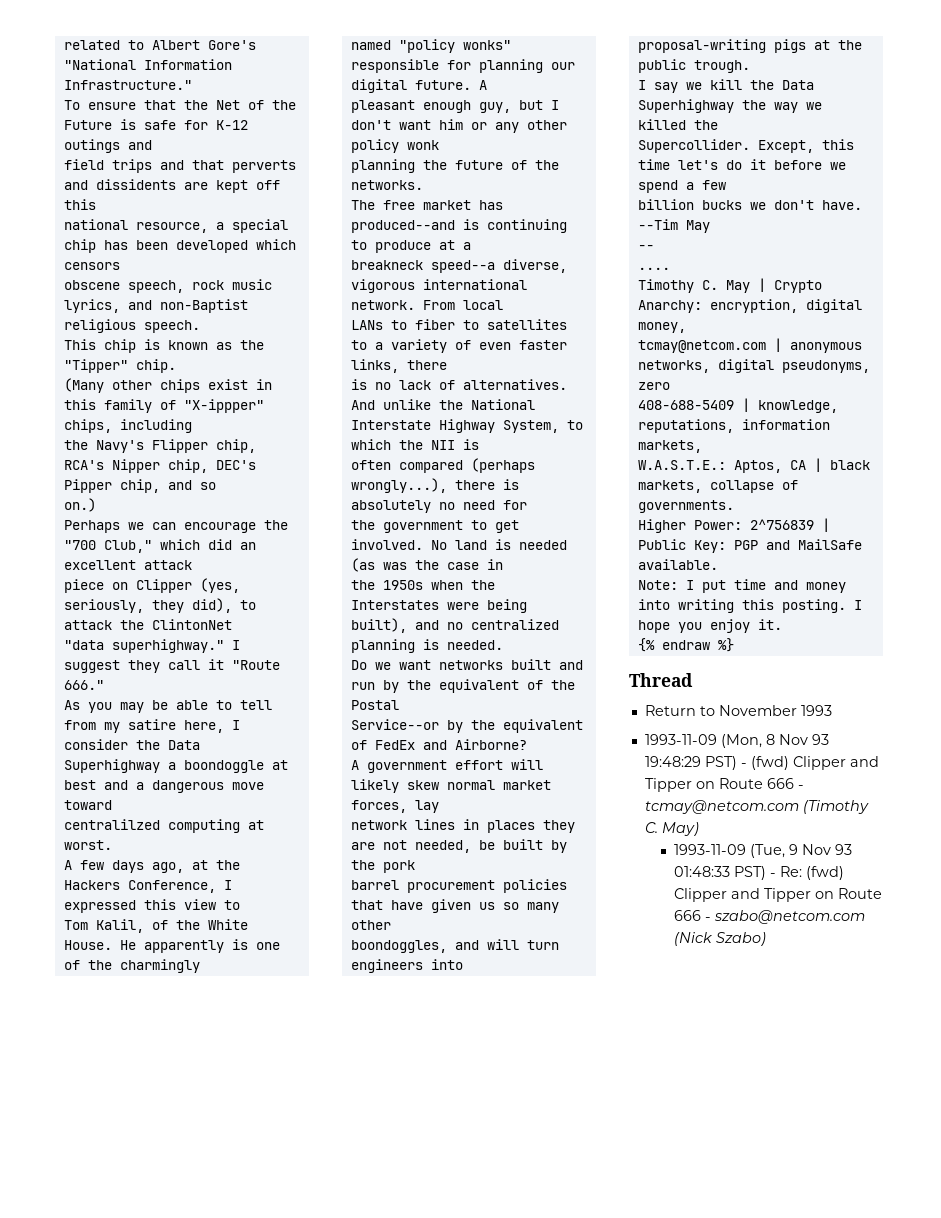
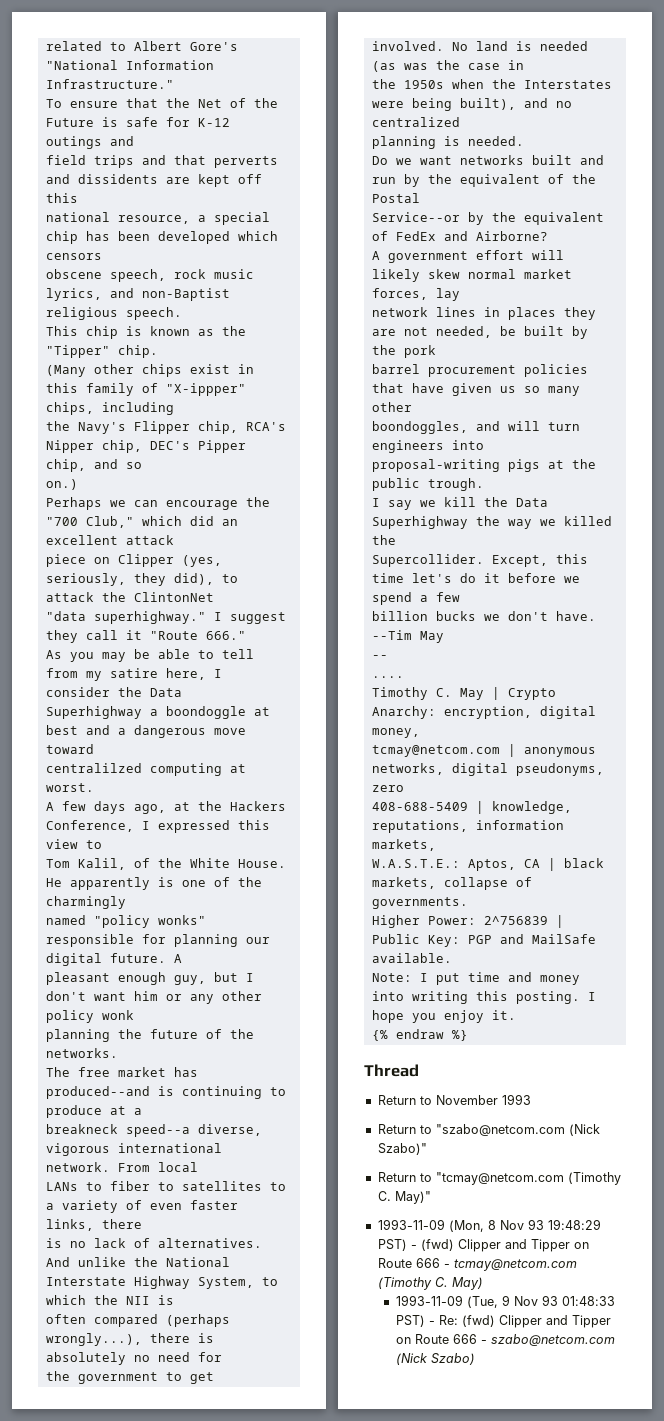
+ Return to "szabo@netcom.com (Nick Szabo)"
+ Return to "tcmay@netcom.com (Timothy C. May)"

